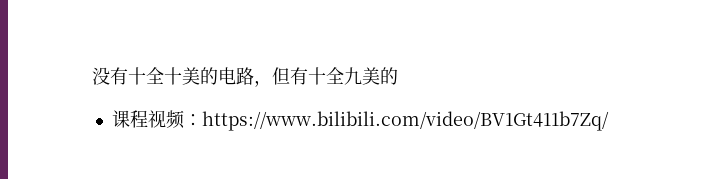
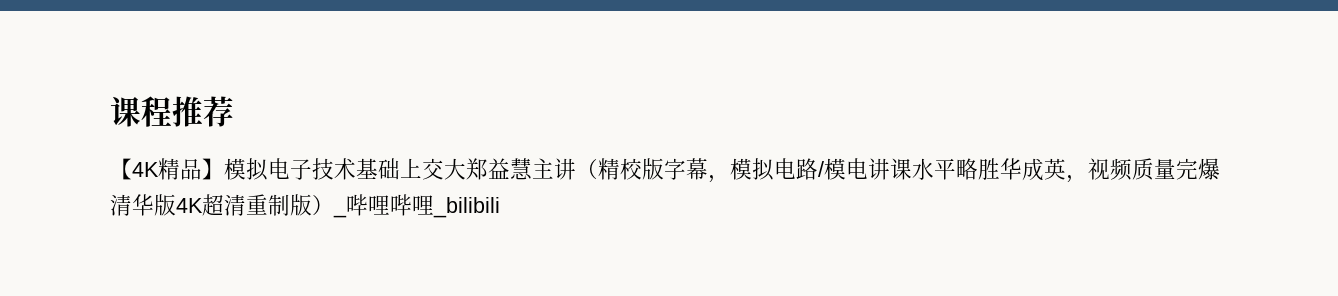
- 没有十全十美的电路，但有十全九美的
- 课程视频：https://www.bilibili.com/video/BV1Gt411b7Zq/
+ 课程推荐
+ 【4K精品】模拟电子技术基础上交大郑益慧主讲（精校版字幕，模拟电路/模电讲课水平略胜华成英，视频质量完爆清华版4K超清重制版）_哔哩哔哩_bilibili

